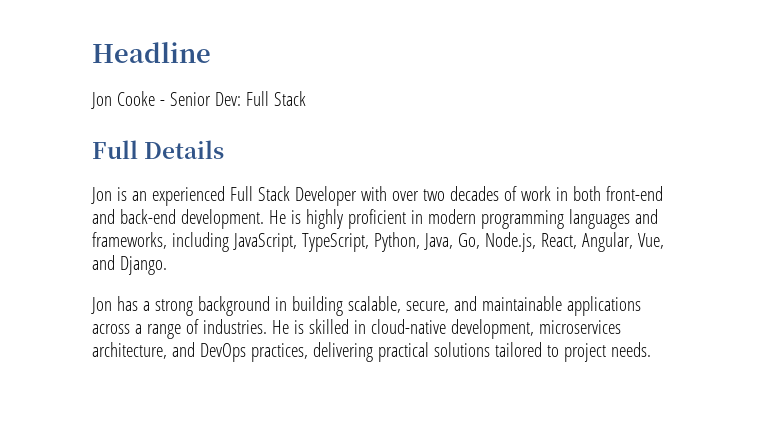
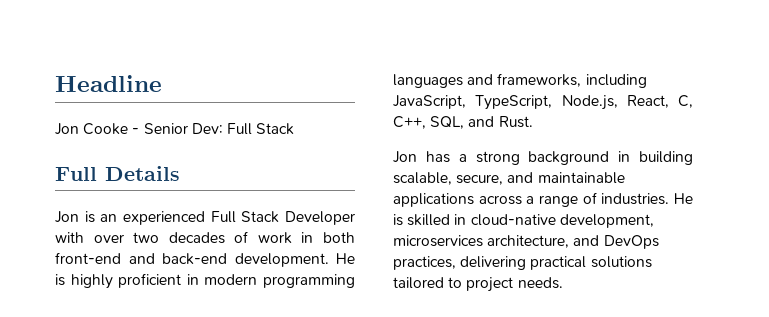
- He is highly proficient in modern programming languages and frameworks, including JavaScript, TypeScript, Python, Java, Go, Node.js, React, Angular, Vue, and Django.
+ He is highly proficient in modern programming languages and frameworks, including JavaScript, TypeScript, Node.js, React, C, C++, SQL, and Rust.

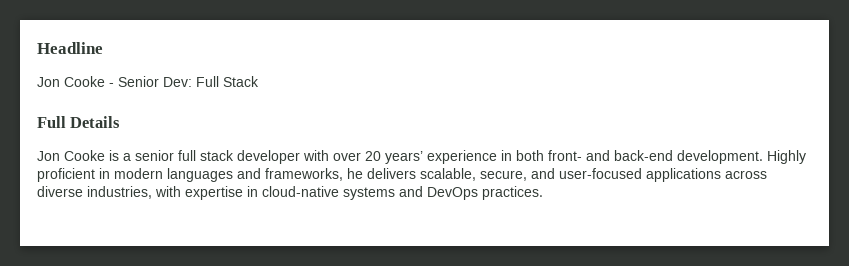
- Jon is an experienced Full Stack Developer with over two decades of work in both front-end and back-end development.
+ Jon Cooke is a senior full stack developer with over 20 years’ experience in both front- and back-end development.
- He is highly proficient in modern programming languages and frameworks, including JavaScript, TypeScript, Node.js, React, C, C++, SQL, and Rust.
- Jon has a strong background in building scalable, secure, and maintainable applications across a range of industries. He is skilled in cloud-native development, microservices architecture, and DevOps practices, delivering practical solutions tailored to project needs.
+ Highly proficient in modern languages and frameworks, he delivers scalable, secure, and user-focused applications across diverse industries, with expertise in cloud-native systems and DevOps practices.

